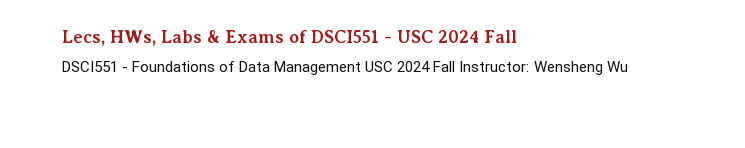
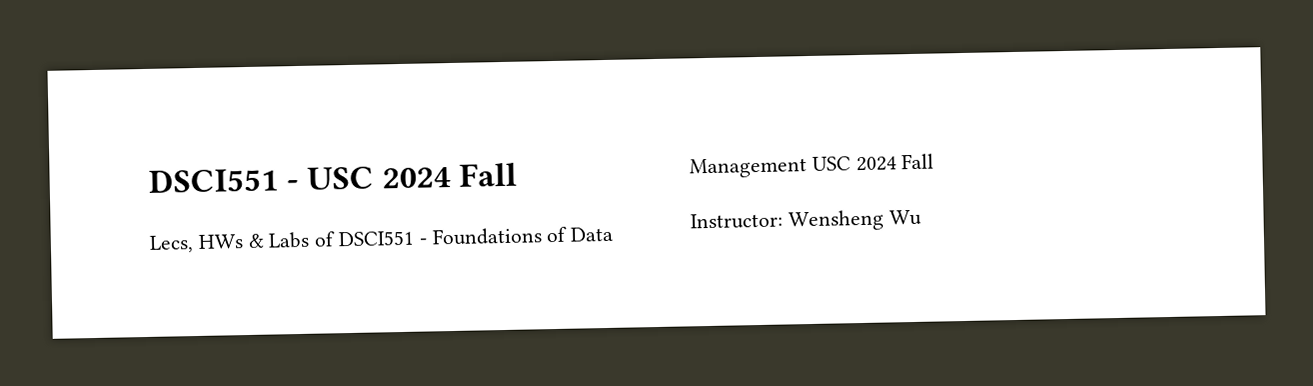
- Lecs, HWs, Labs & Exams of DSCI551 - USC 2024 Fall
+ DSCI551 - USC 2024 Fall
- DSCI551 - Foundations of Data Management USC 2024 Fall Instructor: Wensheng Wu
+ Lecs, HWs & Labs of DSCI551 - Foundations of Data Management USC 2024 Fall
+ Instructor: Wensheng Wu

